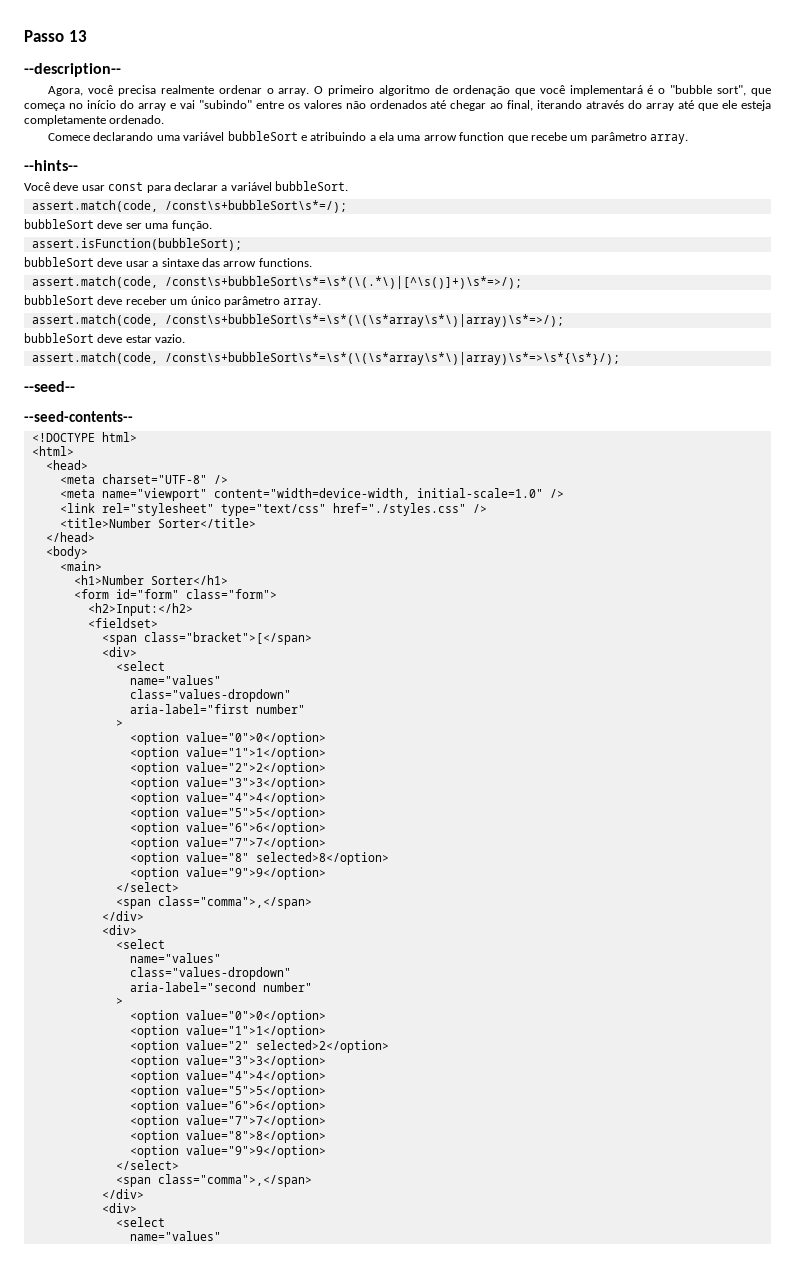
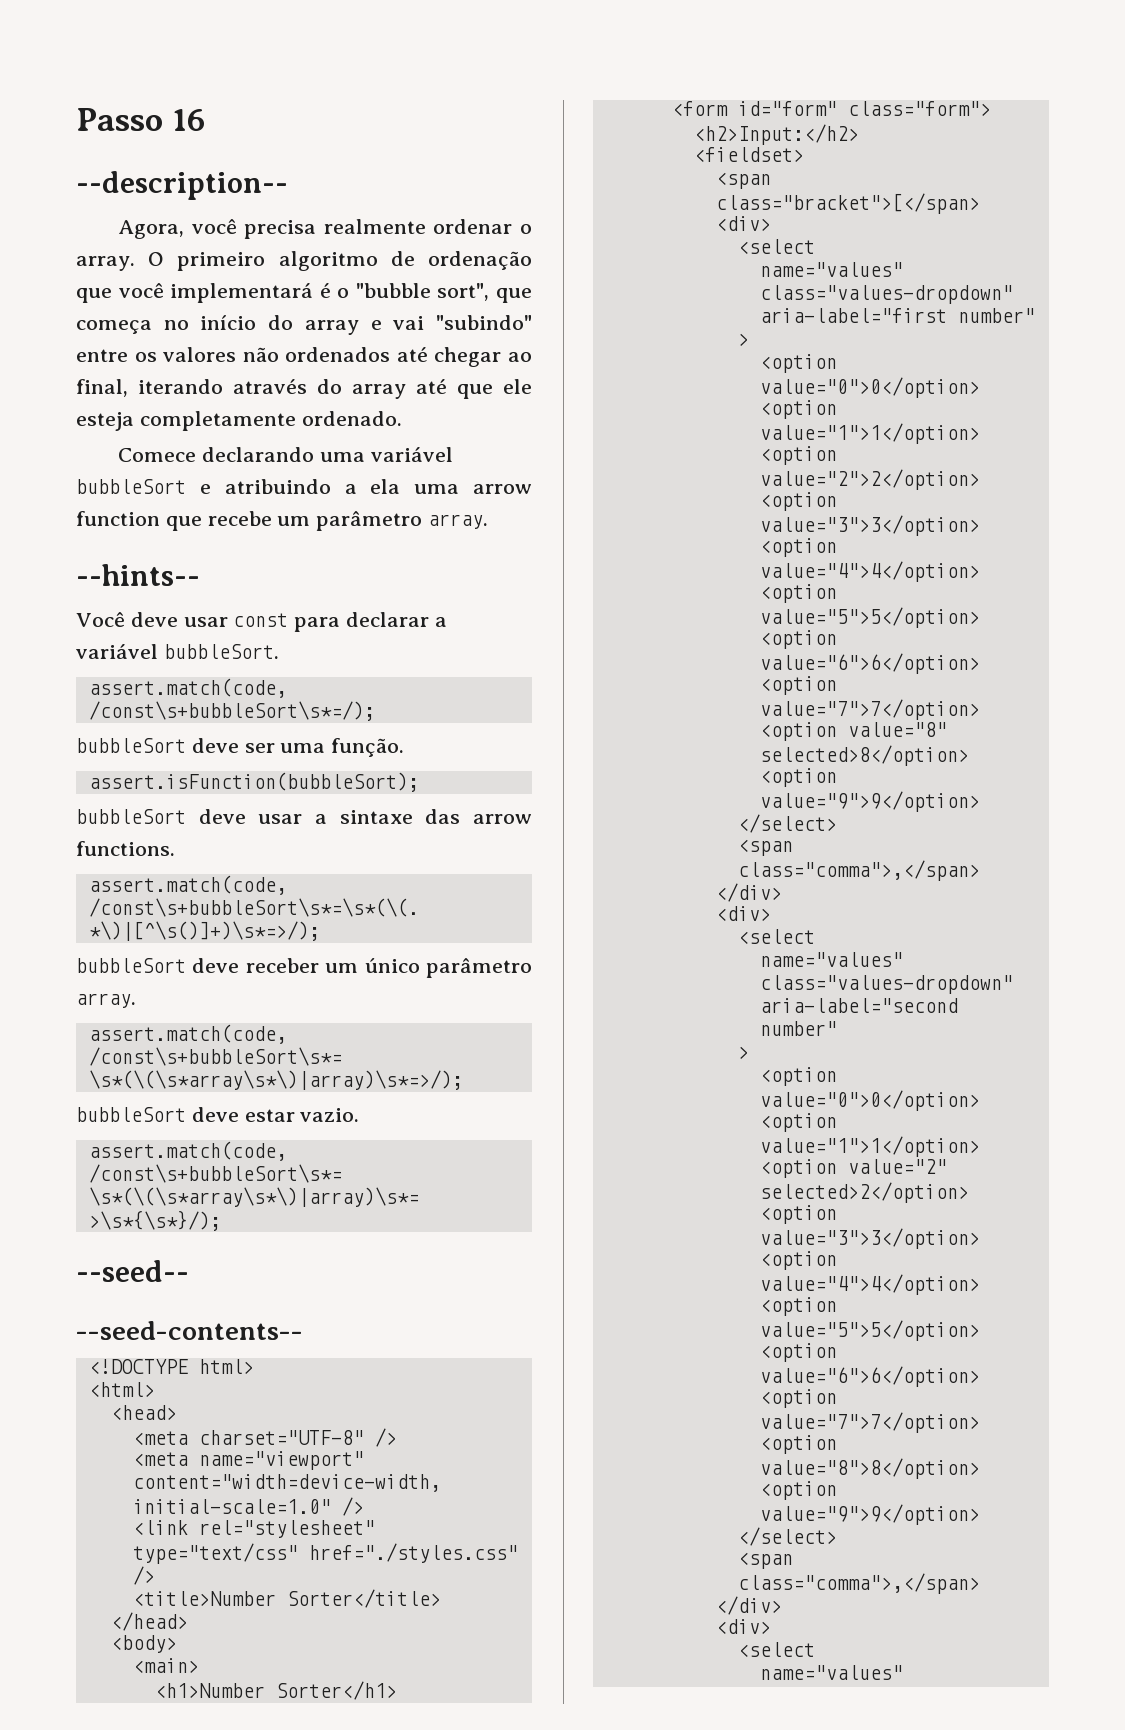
- Passo 13
+ Passo 16

